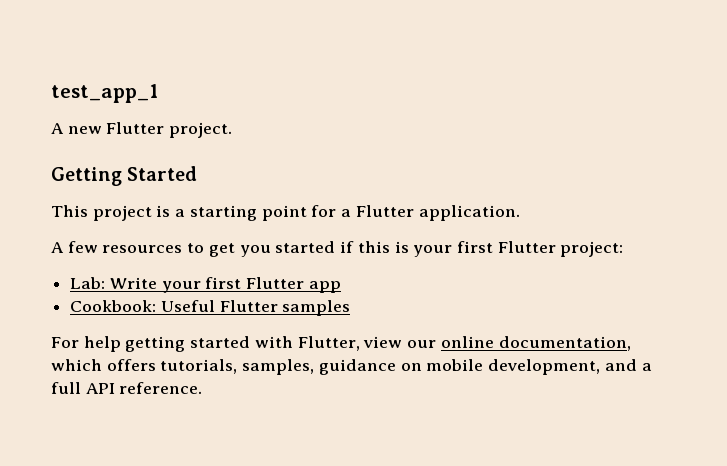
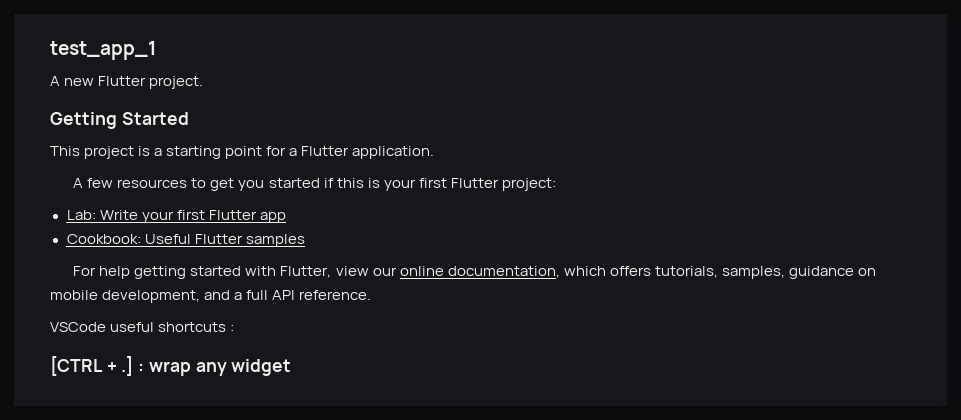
+ VSCode useful shortcuts :
+ [CTRL + .] : wrap any widget

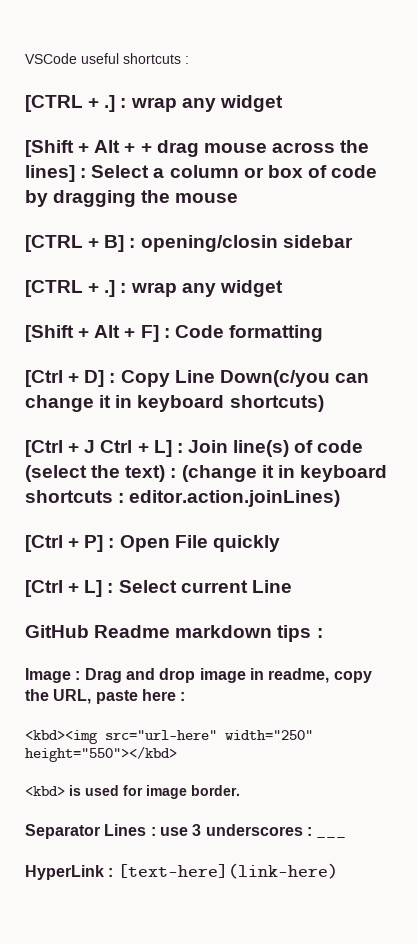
- test_app_1
- A new Flutter project.
- Getting Started
- This project is a starting point for a Flutter application.
- A few resources to get you started if this is your first Flutter project:
- Lab: Write your first Flutter app
- Cookbook: Useful Flutter samples
- For help getting started with Flutter, view our online documentation, which offers tutorials, samples, guidance on mobile development, and a full API reference.
+ [Shift + Alt + + drag mouse across the lines] : Select a column or box of code by dragging the mouse
+ [CTRL + B] : opening/closin sidebar
+ [CTRL + .] : wrap any widget
+ [Shift + Alt + F] : Code formatting
+ [Ctrl + D] : Copy Line Down(c/you can change it in keyboard shortcuts)
+ [Ctrl + J Ctrl + L] : Join line(s) of code (select the text) : (change it in keyboard shortcuts : editor.action.joinLines)
+ [Ctrl + P] : Open File quickly
+ [Ctrl + L] : Select current Line
+ GitHub Readme markdown tips :
+ Image : Drag and drop image in readme, copy the URL, paste here :
+ <kbd><img src="url-here" width="250" height="550"></kbd>
+ <kbd> is used for image border.
+ Separator Lines : use 3 underscores : ___
+ HyperLink : [text-here](link-here)

